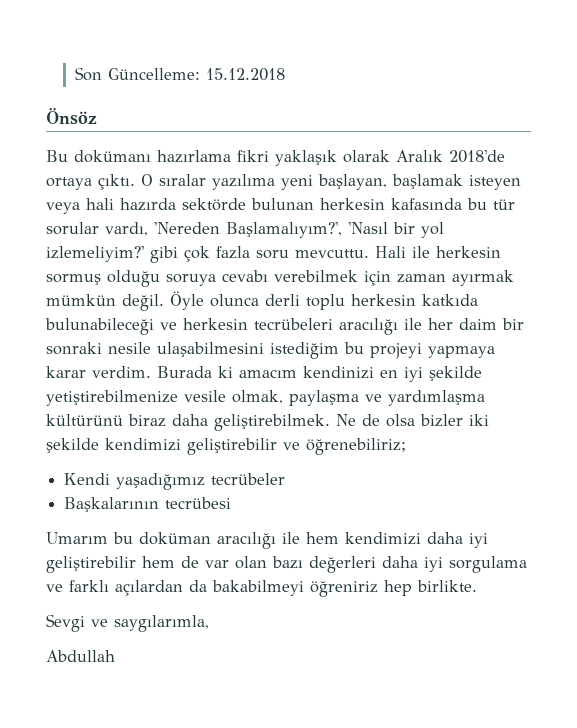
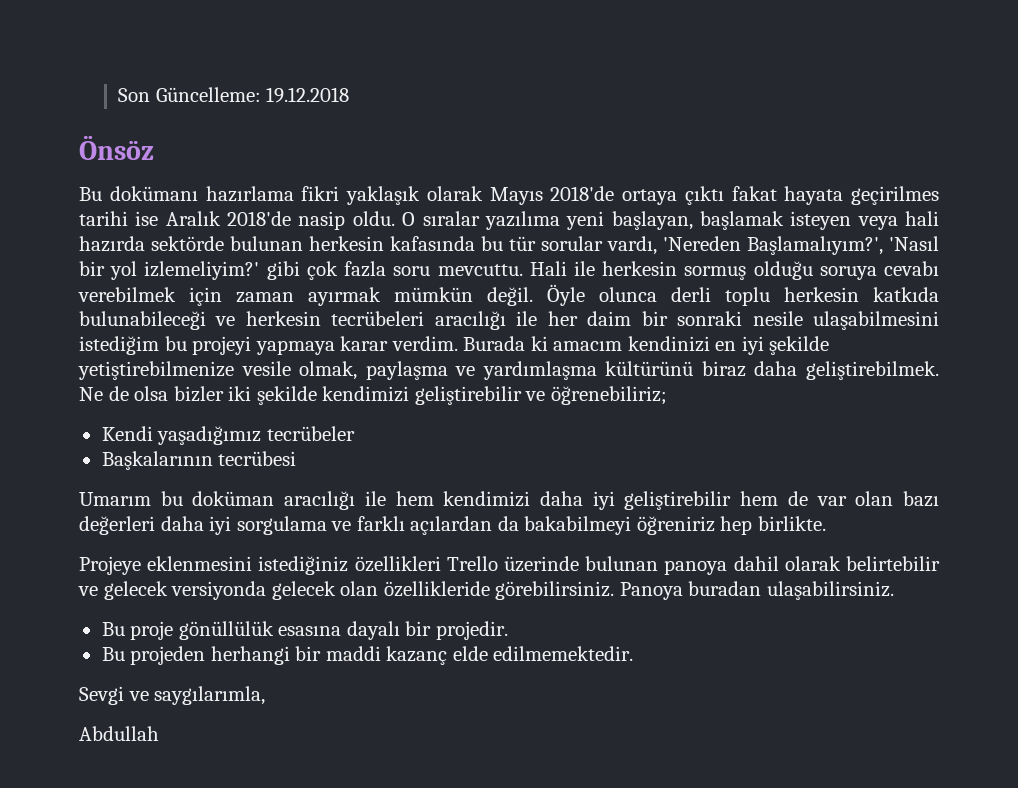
- Son Güncelleme: 15.12.2018
+ Son Güncelleme: 19.12.2018
- Bu dokümanı hazırlama fikri yaklaşık olarak Aralık 2018'de ortaya çıktı.
+ Bu dokümanı hazırlama fikri yaklaşık olarak Mayıs 2018'de ortaya çıktı fakat hayata geçirilmes tarihi ise Aralık 2018'de nasip oldu.
+ Projeye eklenmesini istediğiniz özellikleri Trello üzerinde bulunan panoya dahil olarak belirtebilir ve gelecek versiyonda gelecek olan özellikleride görebilirsiniz. Panoya buradan ulaşabilirsiniz.
+ Bu proje gönüllülük esasına dayalı bir projedir.
+ Bu projeden herhangi bir maddi kazanç elde edilmemektedir.

